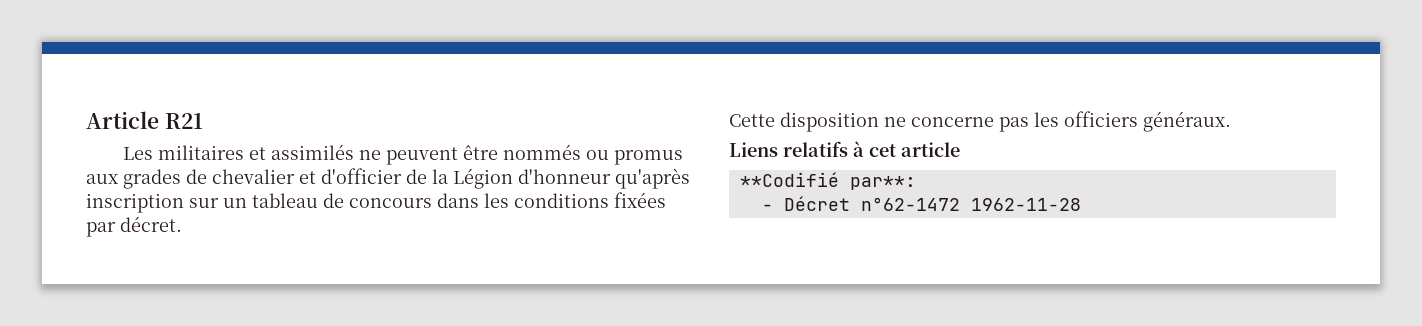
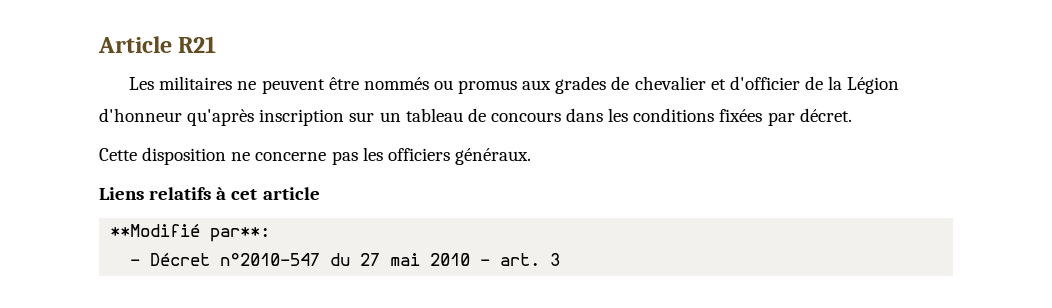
- Les militaires et assimilés ne peuvent être nommés ou promus aux grades de chevalier et d'officier de la Légion d'honneur qu'après inscription sur un tableau de concours dans les conditions fixées par décret.
+ Les militaires ne peuvent être nommés ou promus aux grades de chevalier et d'officier de la Légion d'honneur qu'après inscription sur un tableau de concours dans les conditions fixées par décret.
- **Codifié par**:
+ **Modifié par**:
- - Décret n°62-1472 1962-11-28
+ - Décret n°2010-547 du 27 mai 2010 - art. 3

